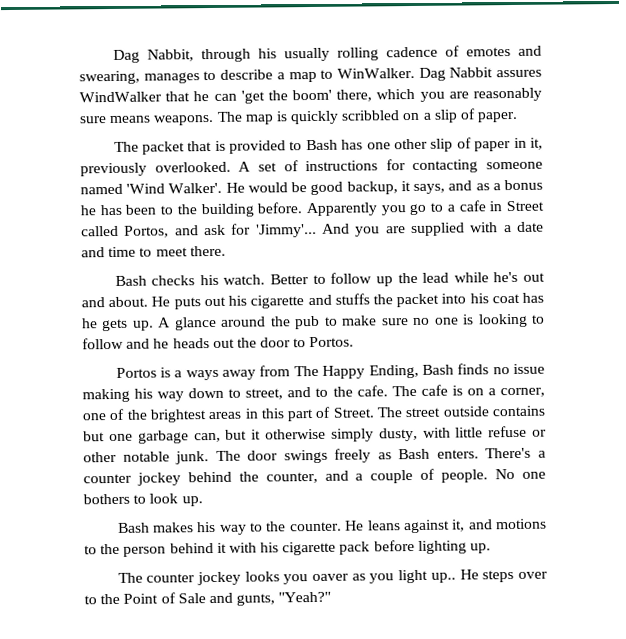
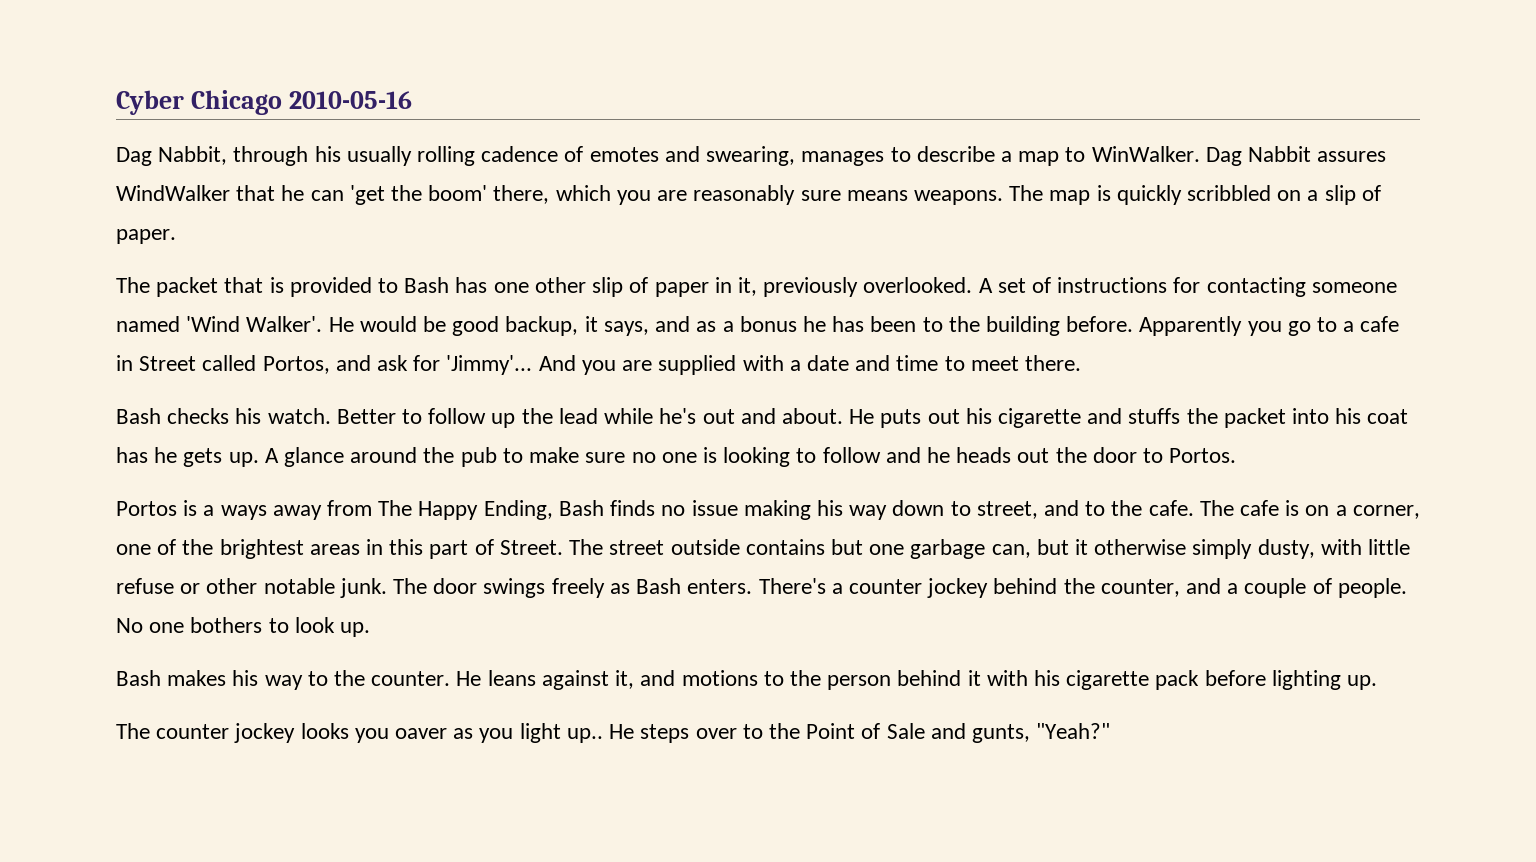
+ Cyber Chicago 2010-05-16

